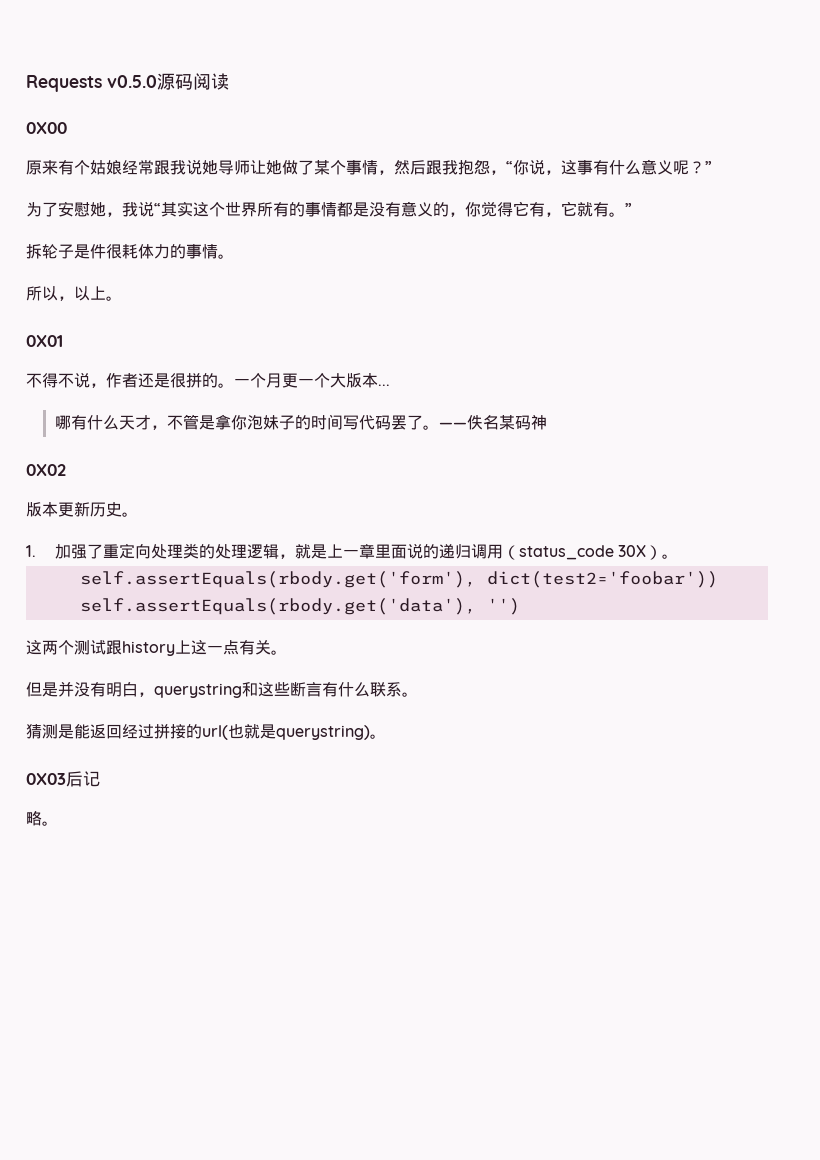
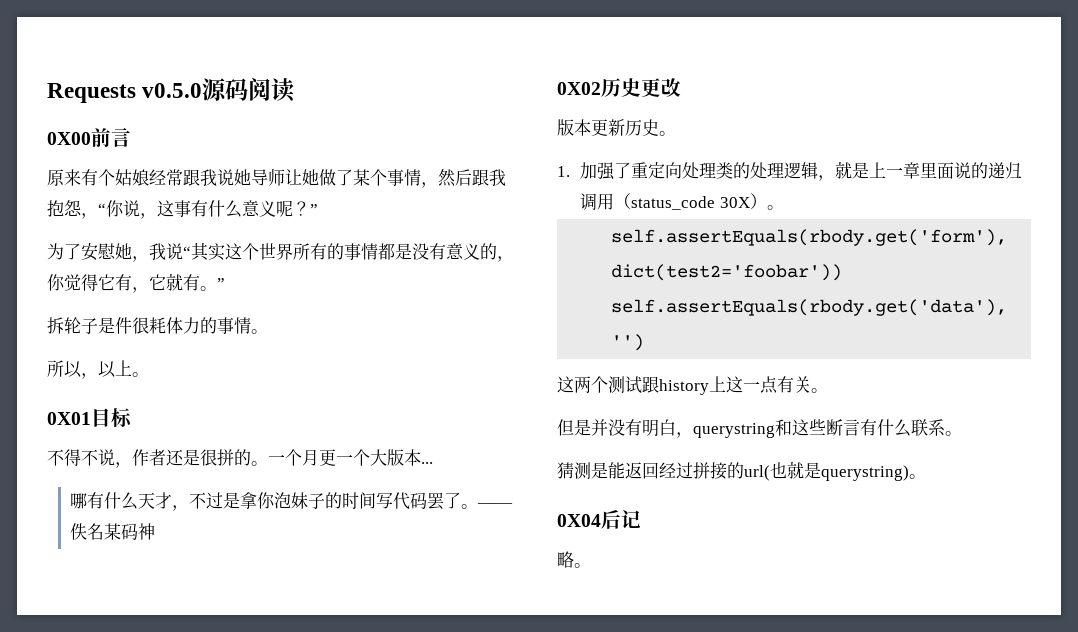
- 0X00
+ 0X00前言
- 0X01
+ 0X01目标
- 哪有什么天才，不管是拿你泡妹子的时间写代码罢了。
+ 哪有什么天才，不过是拿你泡妹子的时间写代码罢了。
- 0X02
+ 0X02历史更改
- 0X03后记
+ 0X04后记

